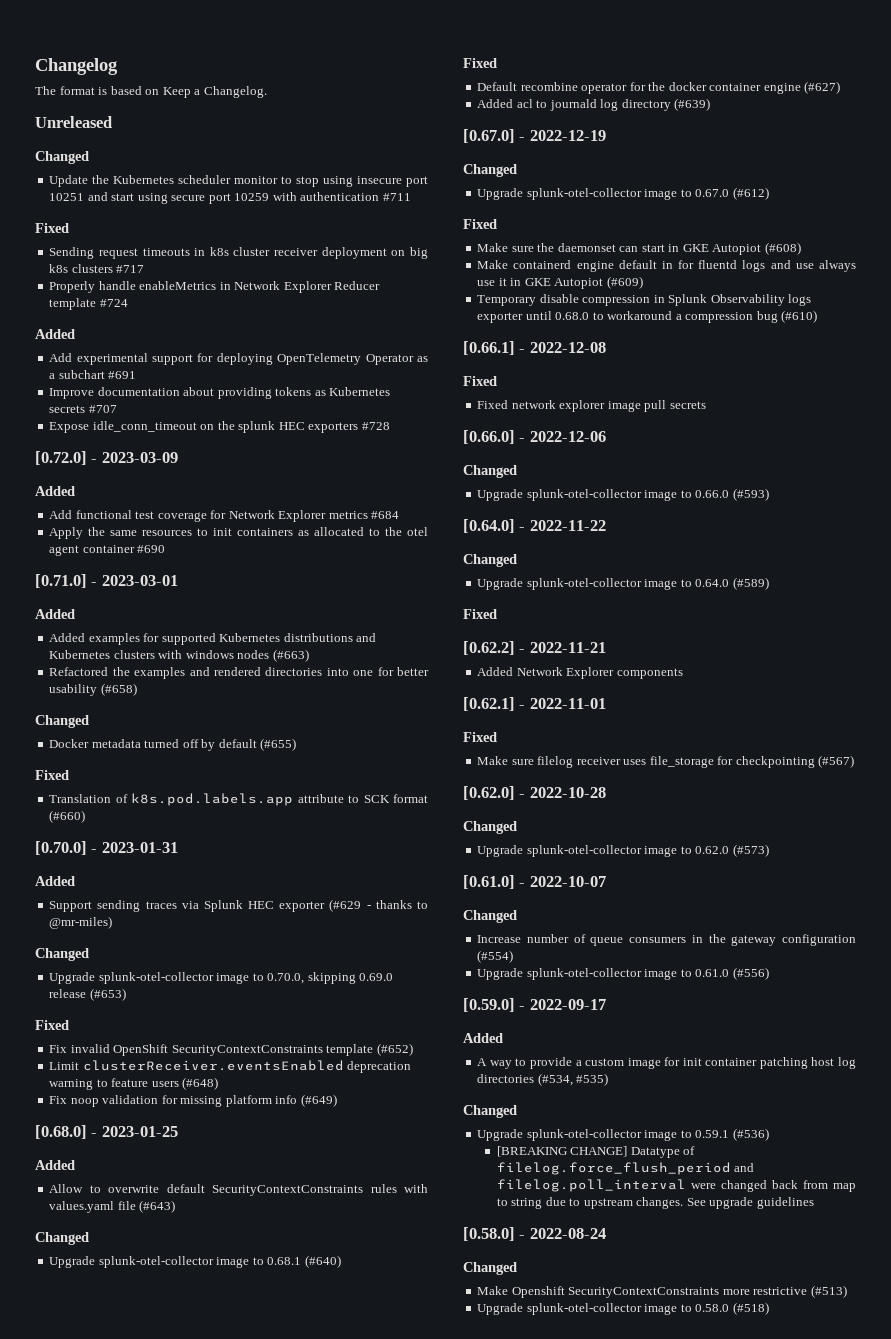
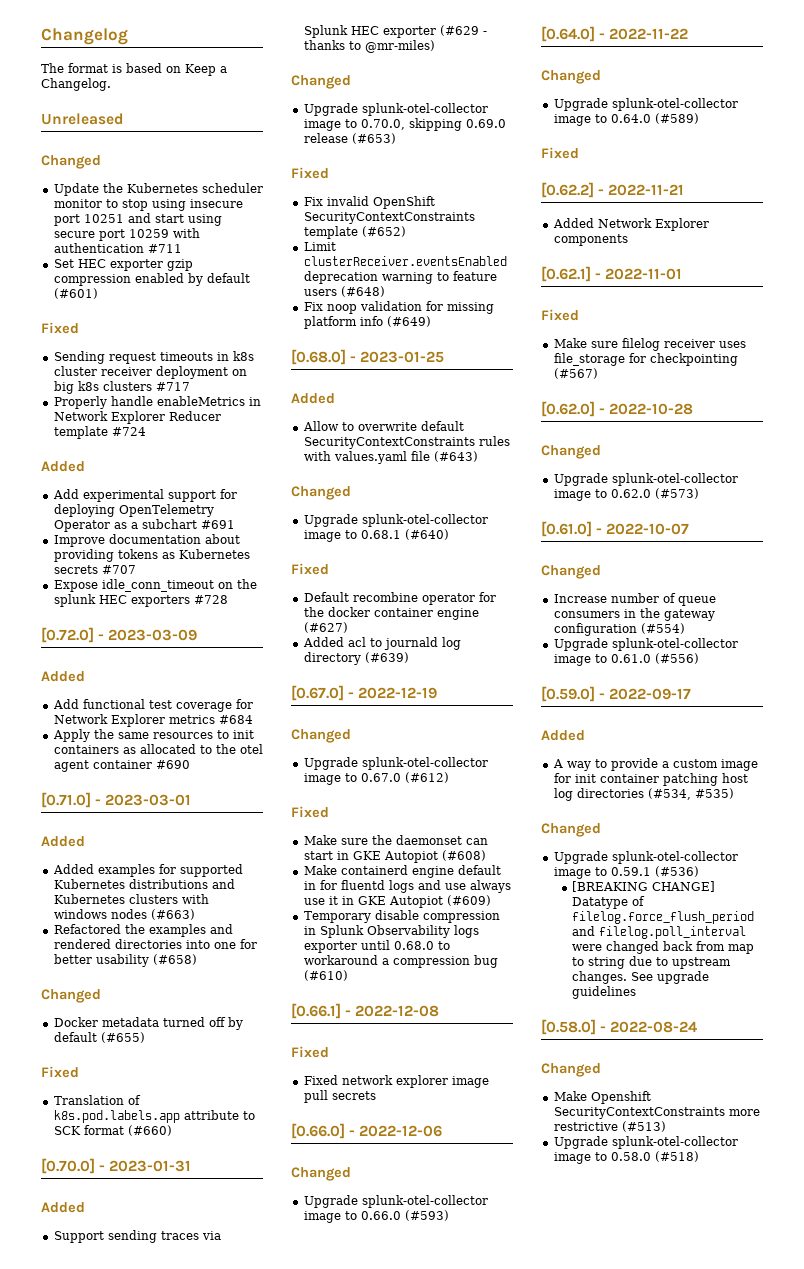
+ Set HEC exporter gzip compression enabled by default (#601)

